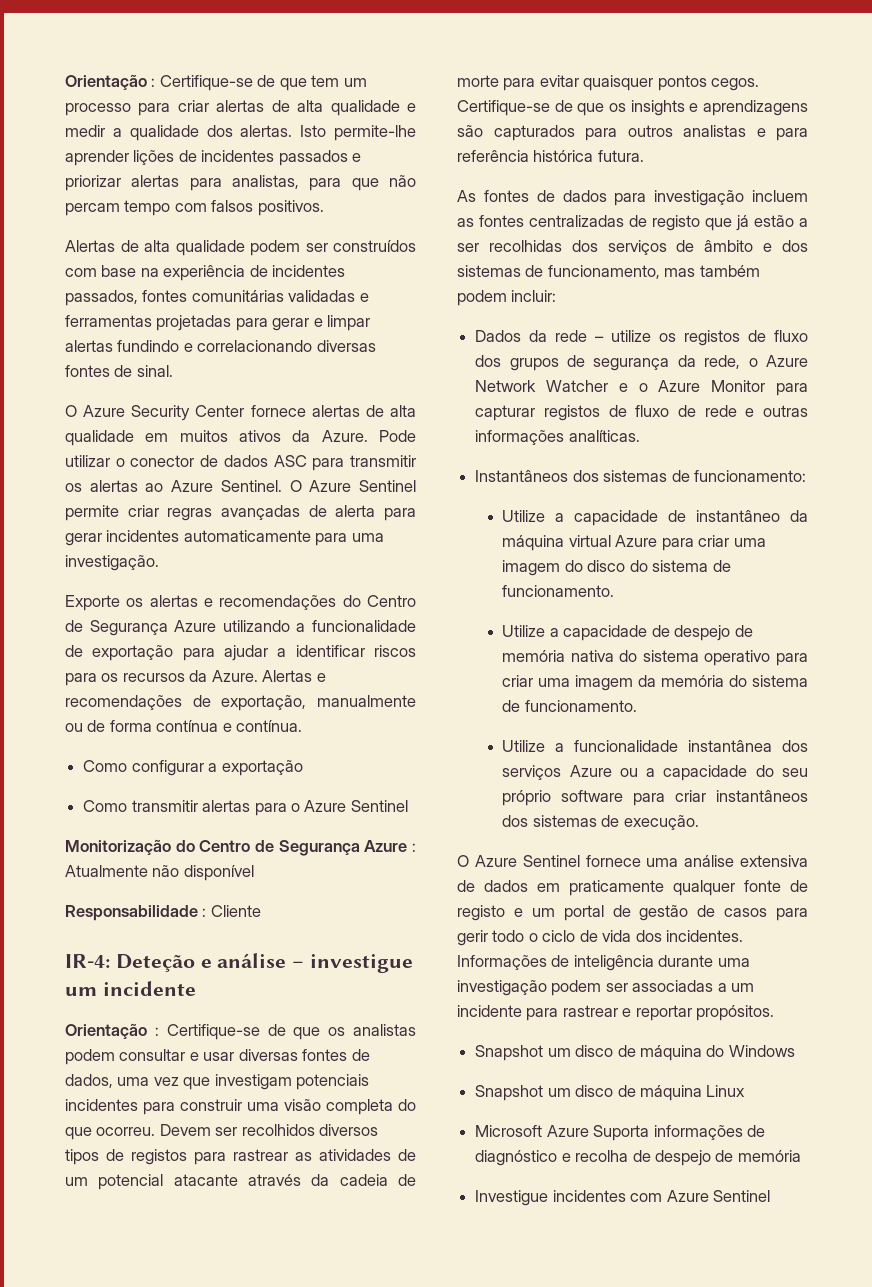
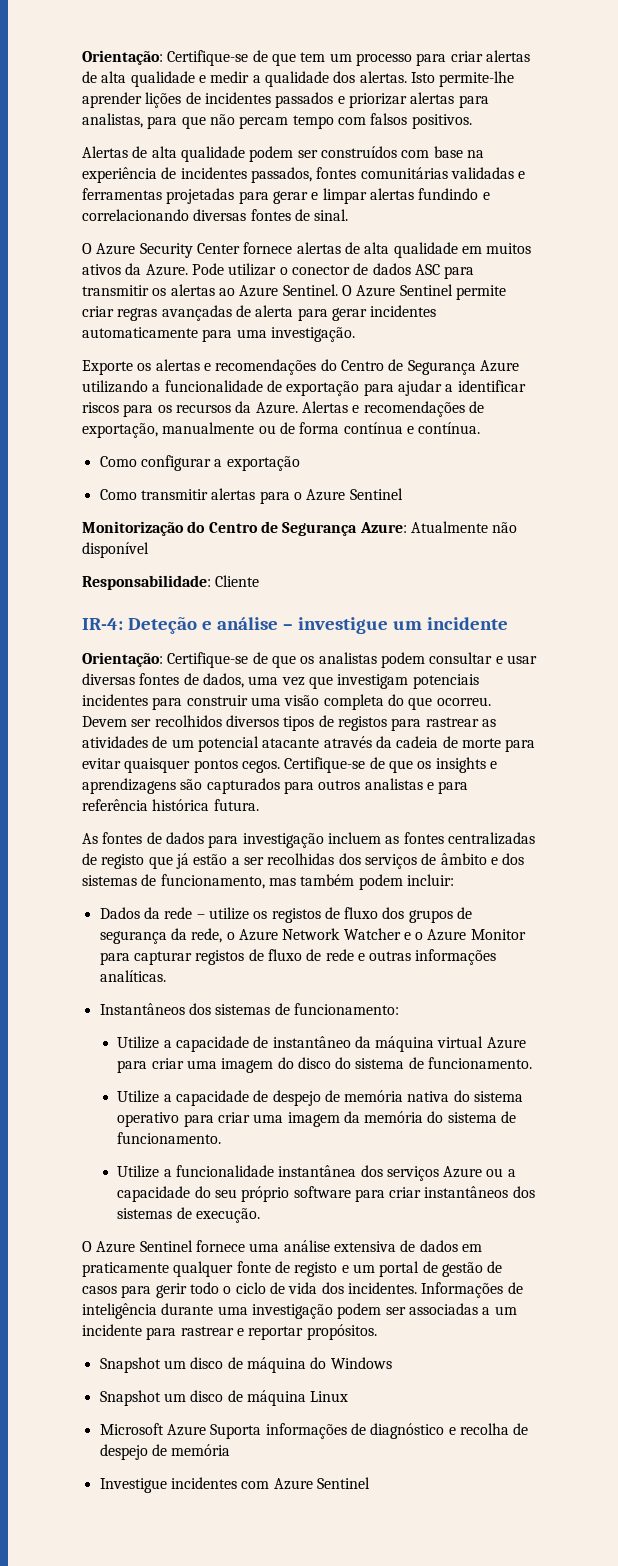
- Orientação : Certifique-se de que tem um processo para criar alertas de alta qualidade e medir a qualidade dos alertas.
+ Orientação: Certifique-se de que tem um processo para criar alertas de alta qualidade e medir a qualidade dos alertas.
- Monitorização do Centro de Segurança Azure : Atualmente não disponível
+ Monitorização do Centro de Segurança Azure: Atualmente não disponível
- Responsabilidade : Cliente
+ Responsabilidade: Cliente
- Orientação : Certifique-se de que os analistas podem consultar e usar diversas fontes de dados, uma vez que investigam potenciais incidentes para construir uma visão completa do que ocorreu.
+ Orientação: Certifique-se de que os analistas podem consultar e usar diversas fontes de dados, uma vez que investigam potenciais incidentes para construir uma visão completa do que ocorreu.

